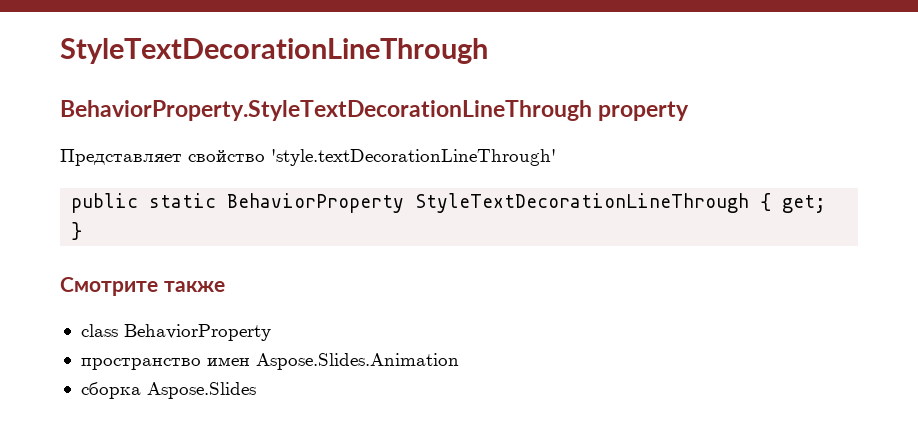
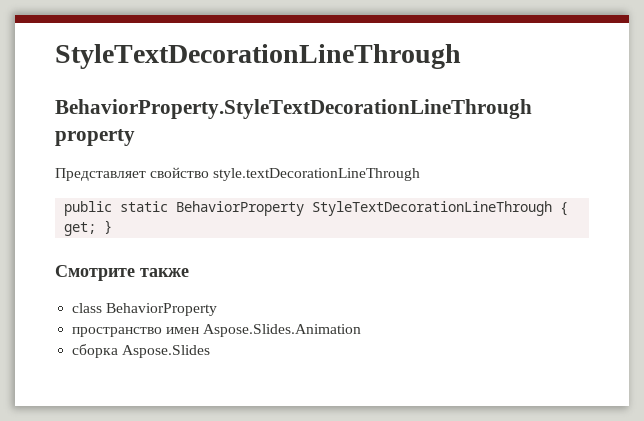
- Представляет свойство 'style.textDecorationLineThrough'
+ Представляет свойство style.textDecorationLineThrough

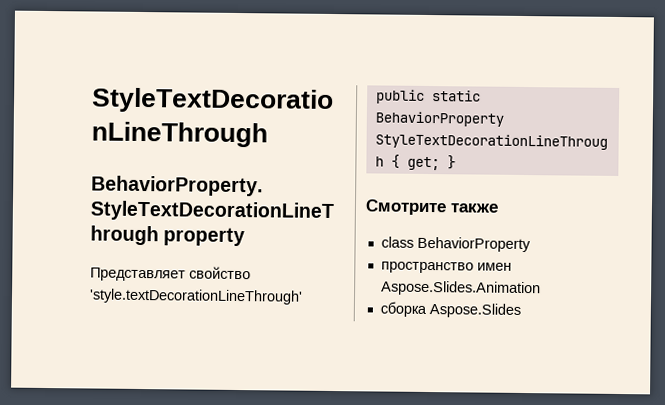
- Представляет свойство style.textDecorationLineThrough
+ Представляет свойство 'style.textDecorationLineThrough'

